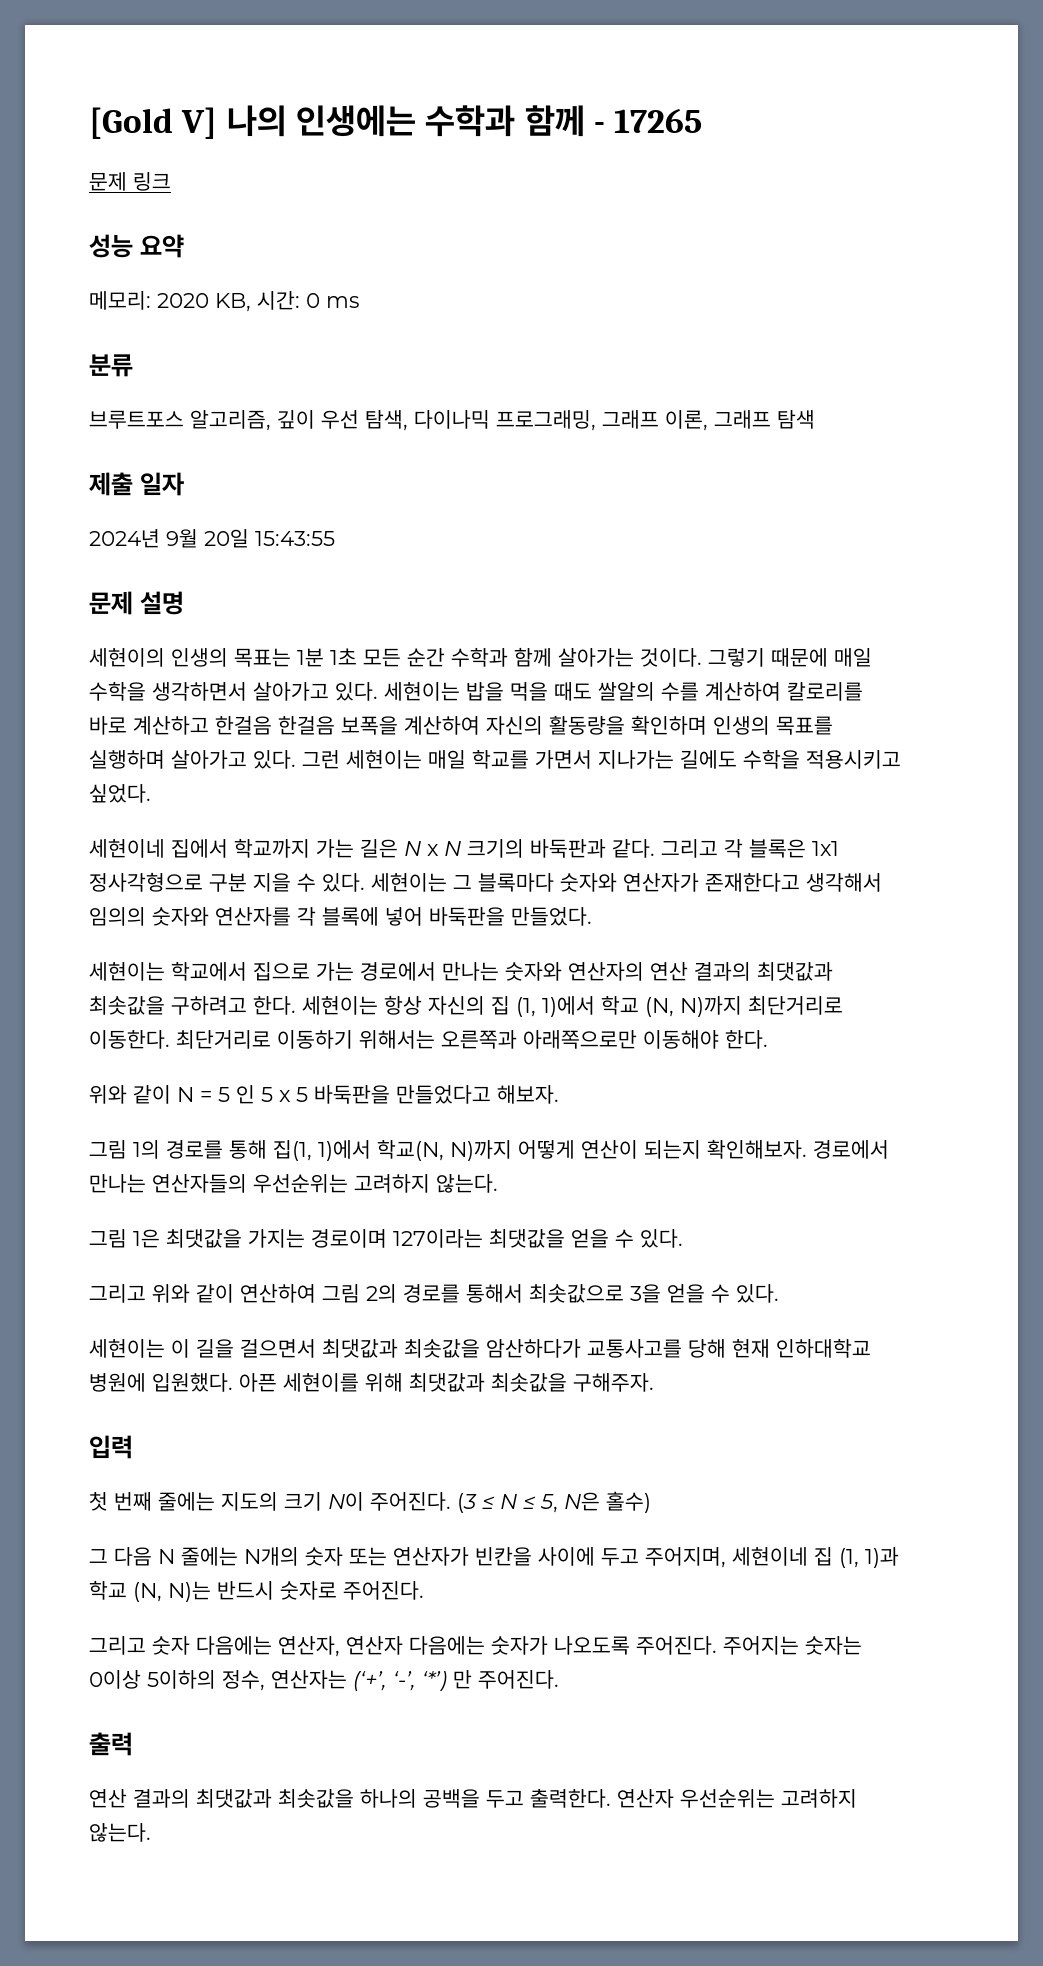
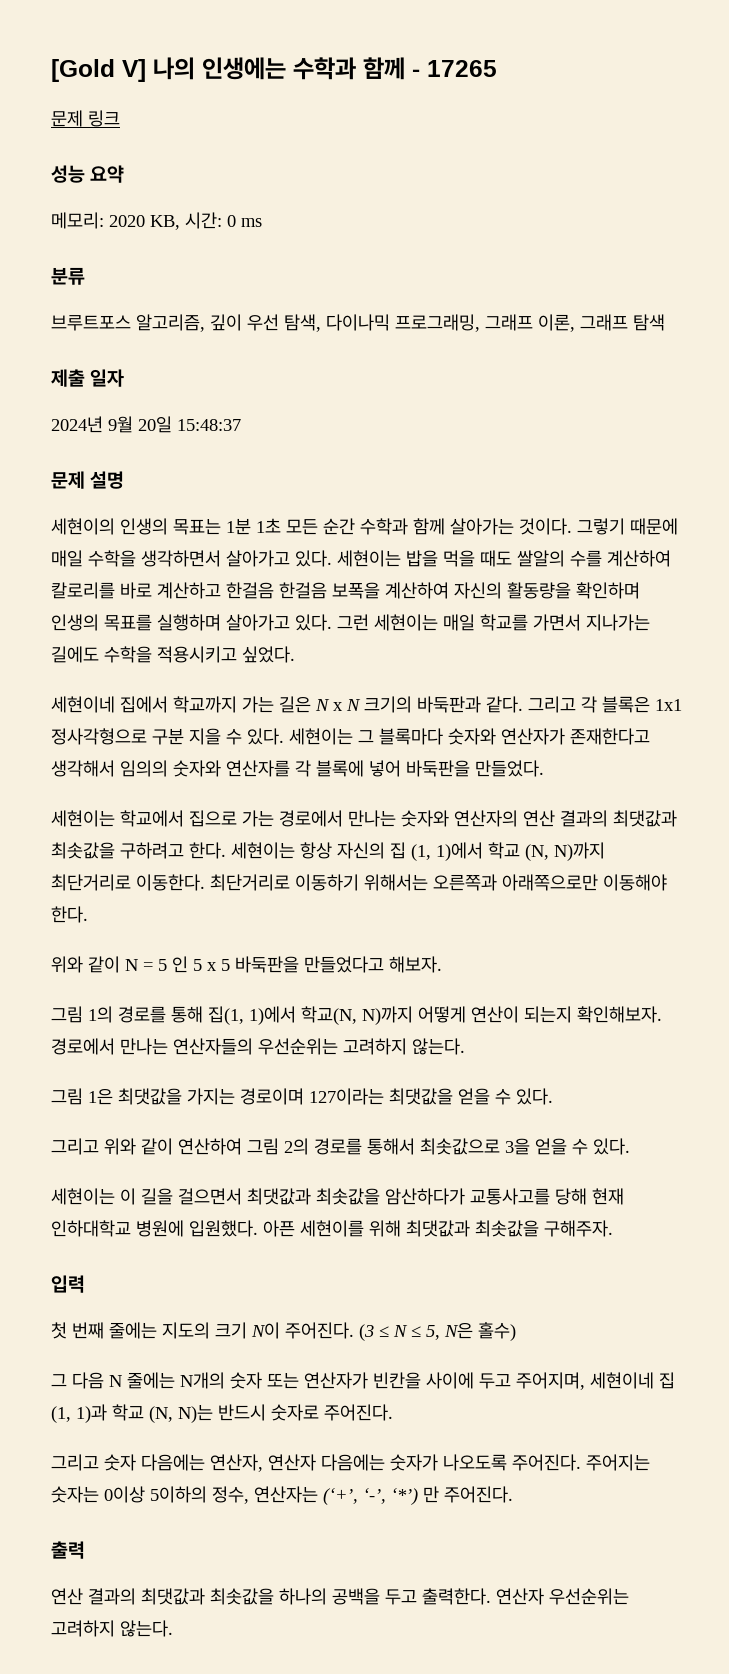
- 2024년 9월 20일 15:43:55
+ 2024년 9월 20일 15:48:37

